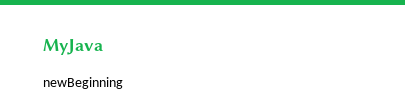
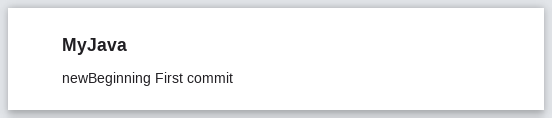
- newBeginning
+ newBeginning First commit

